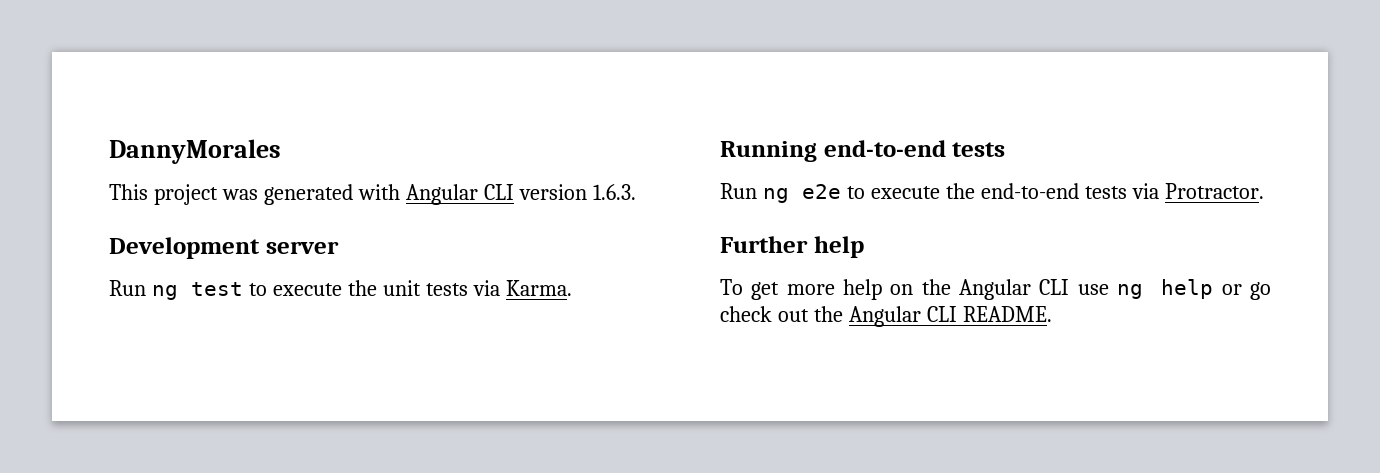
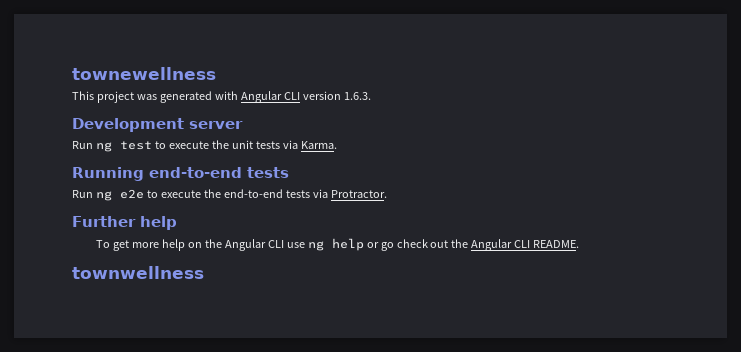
- DannyMorales
+ townewellness
+ townwellness

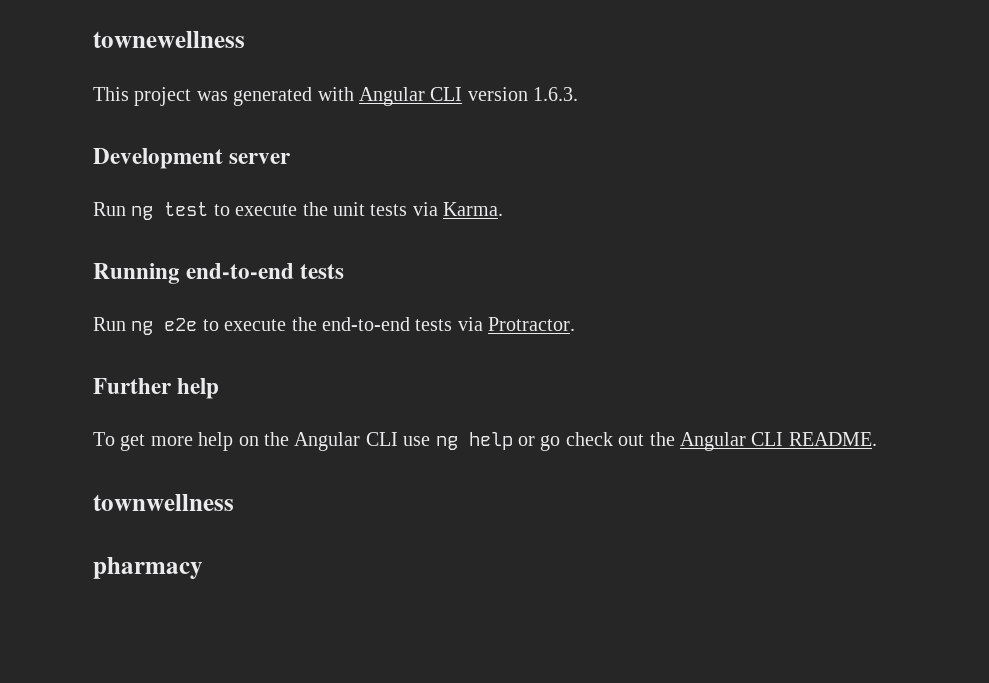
+ pharmacy

